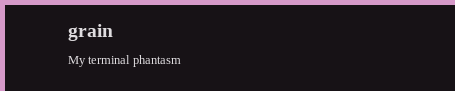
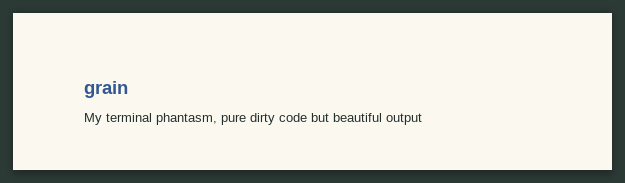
- My terminal phantasm
+ My terminal phantasm, pure dirty code but beautiful output

